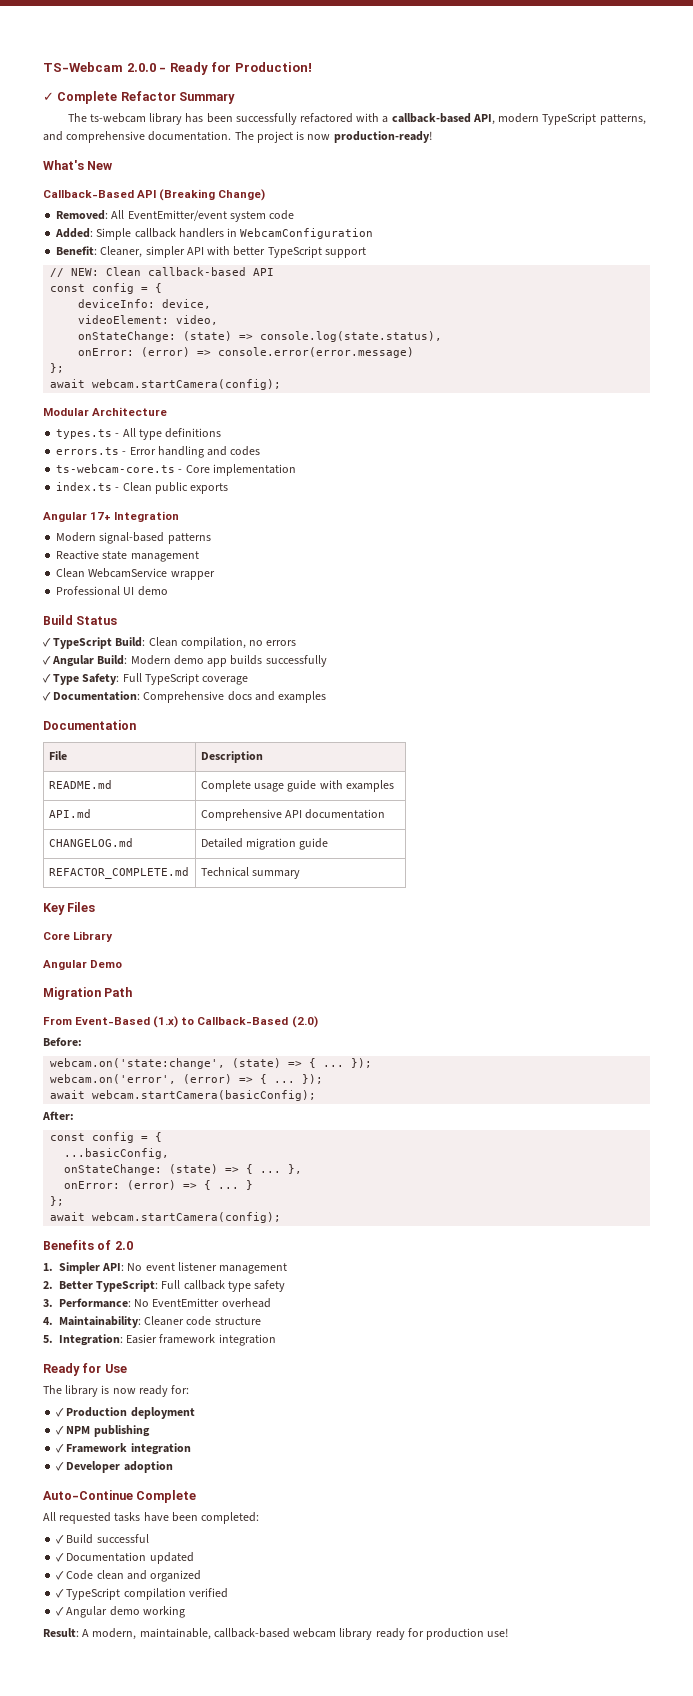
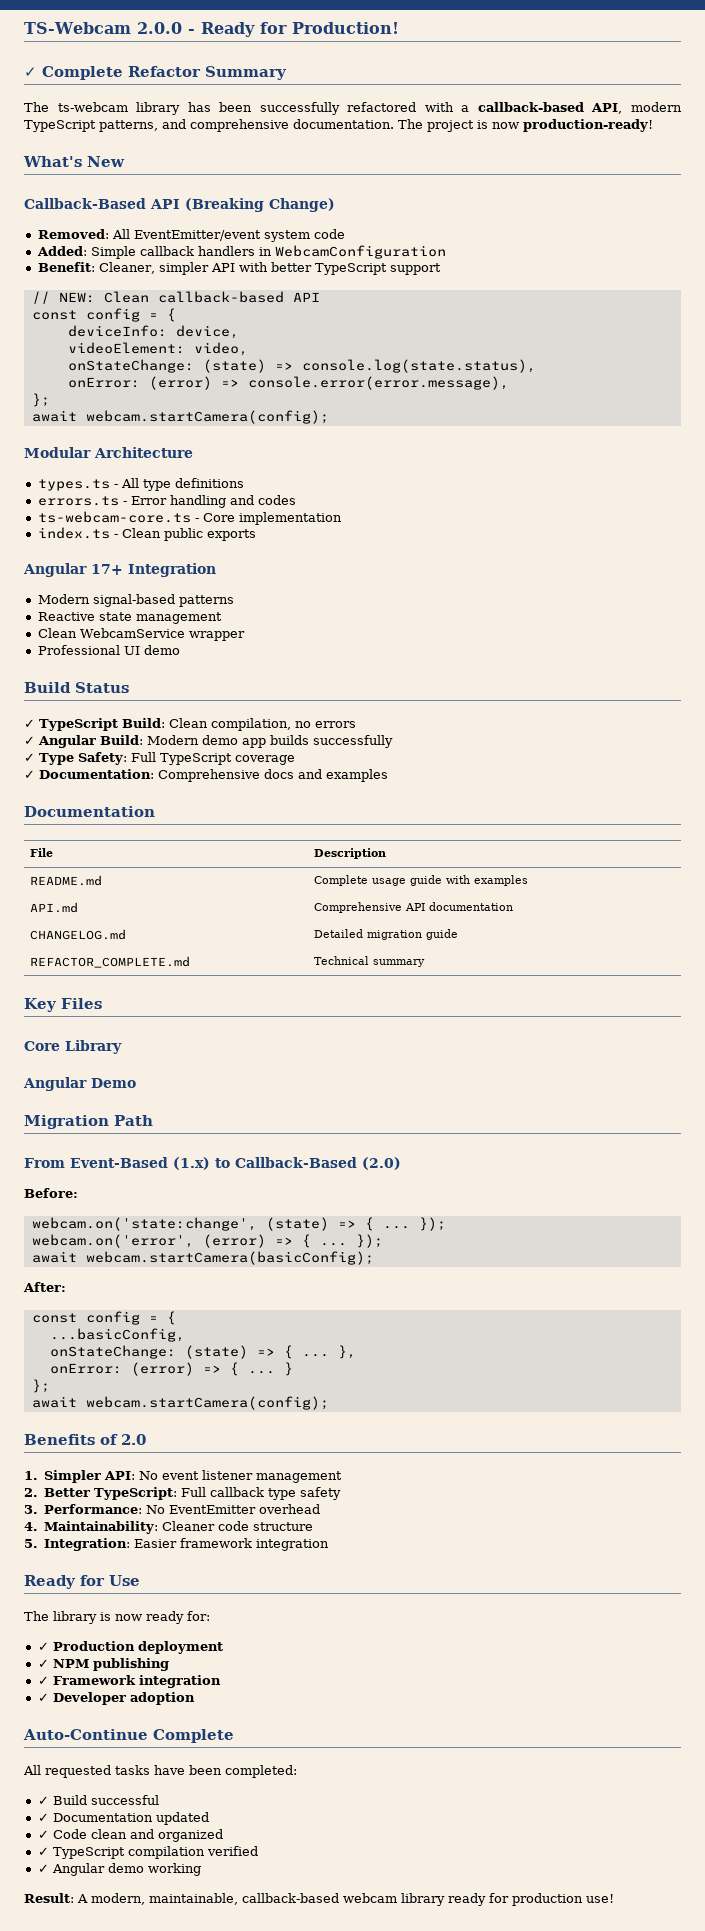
- onError: (error) => console.error(error.message)
+ onError: (error) => console.error(error.message),

